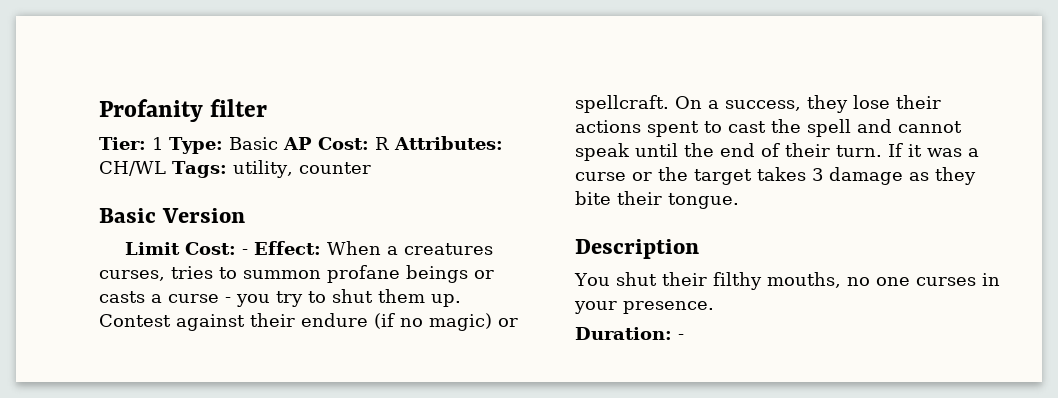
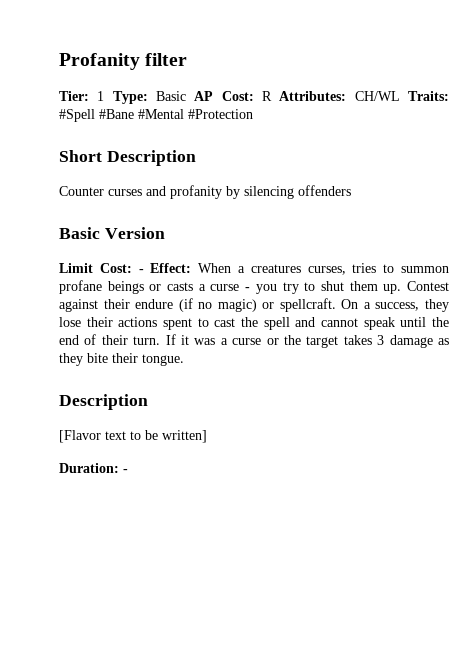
- Tier: 1 Type: Basic AP Cost: R Attributes: CH/WL Tags: utility, counter
+ Tier: 1 Type: Basic AP Cost: R Attributes: CH/WL Traits: #Spell #Bane #Mental #Protection
+ Short Description
+ Counter curses and profanity by silencing offenders
- You shut their filthy mouths, no one curses in your presence.
+ [Flavor text to be written]

